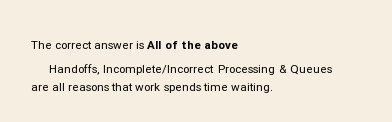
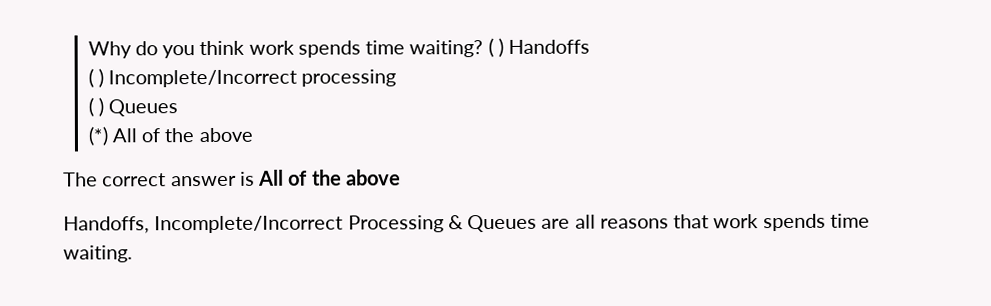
+ Why do you think work spends time waiting? ( ) Handoffs
+ ( ) Incomplete/Incorrect processing
+ ( ) Queues
+ (*) All of the above

